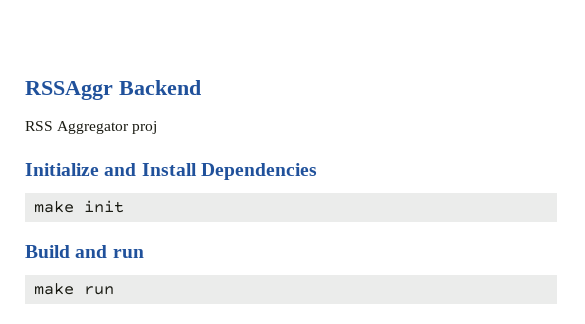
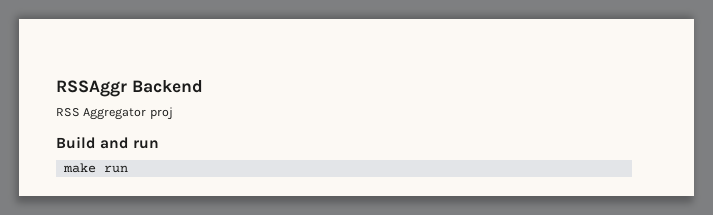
- Initialize and Install Dependencies
- make init

